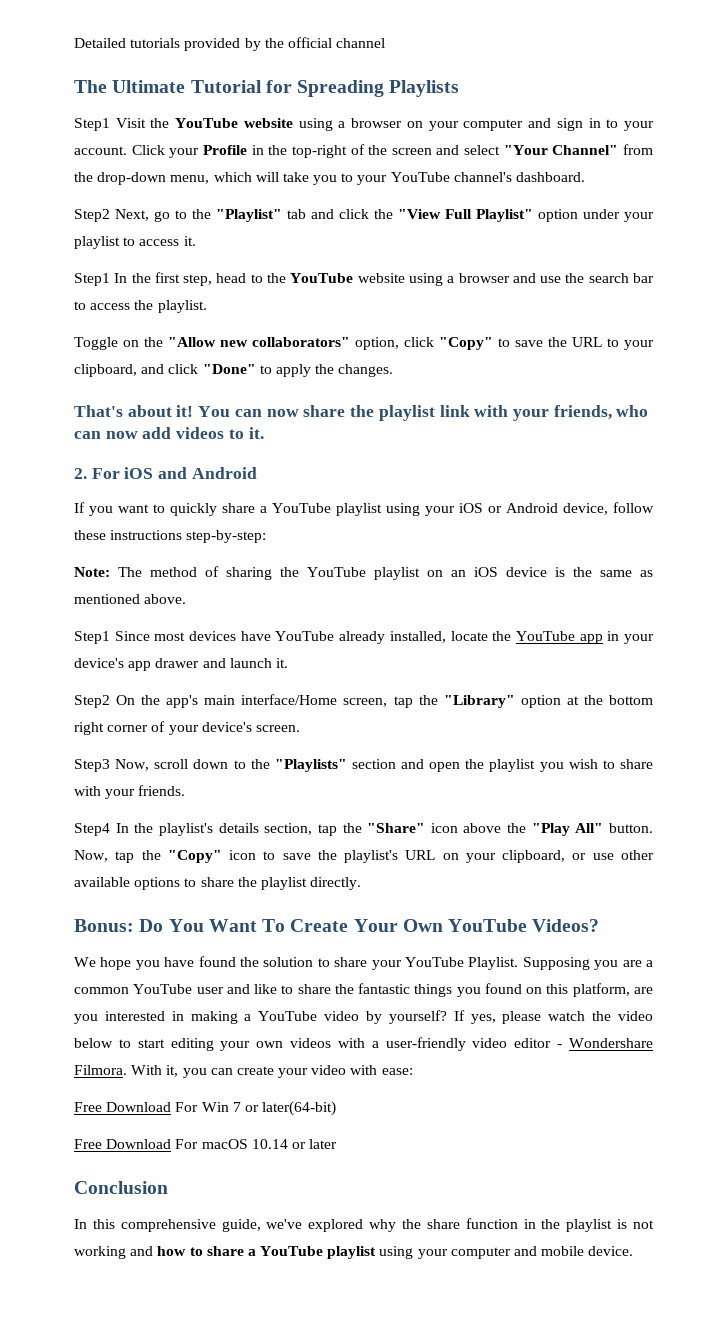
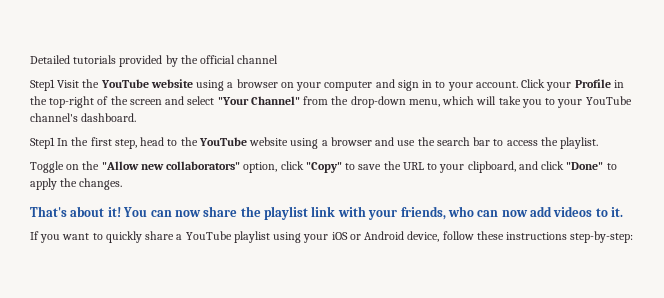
- The Ultimate Tutorial for Spreading Playlists
- Step2 Next, go to the "Playlist" tab and click the "View Full Playlist" option under your playlist to access it.
- 2. For iOS and Android
- Note: The method of sharing the YouTube playlist on an iOS device is the same as mentioned above.
- Step1 Since most devices have YouTube already installed, locate the YouTube app in your device's app drawer and launch it.
- Step2 On the app's main interface/Home screen, tap the "Library" option at the bottom right corner of your device's screen.
- Step3 Now, scroll down to the "Playlists" section and open the playlist you wish to share with your friends.
- Step4 In the playlist's details section, tap the "Share" icon above the "Play All" button. Now, tap the "Copy" icon to save the playlist's URL on your clipboard, or use other available options to share the playlist directly.
- Bonus: Do You Want To Create Your Own YouTube Videos?
- We hope you have found the solution to share your YouTube Playlist. Supposing you are a common YouTube user and like to share the fantastic things you found on this platform, are you interested in making a YouTube video by yourself? If yes, please watch the video below to start editing your own videos with a user-friendly video editor - Wondershare Filmora. With it, you can create your video with ease:
- Free Download For Win 7 or later(64-bit)
- Free Download For macOS 10.14 or later
- Conclusion
- In this comprehensive guide, we've explored why the share function in the playlist is not working and how to share a YouTube playlist using your computer and mobile device.

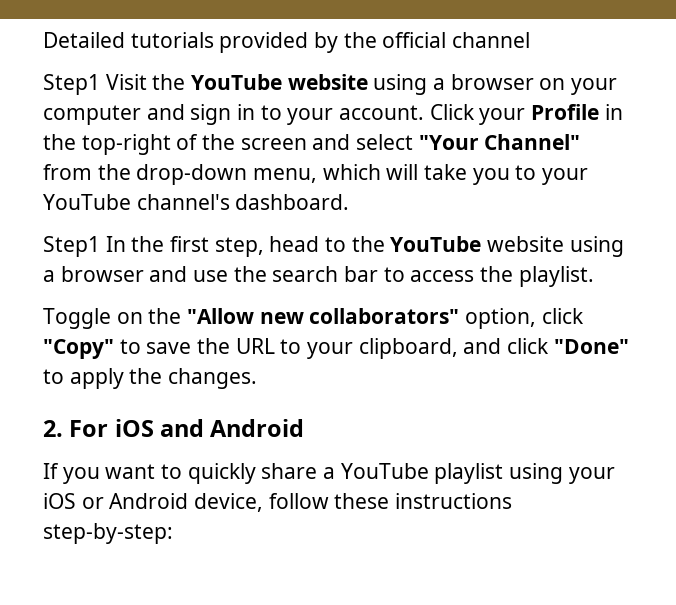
- That's about it! You can now share the playlist link with your friends, who can now add videos to it.
+ 2. For iOS and Android

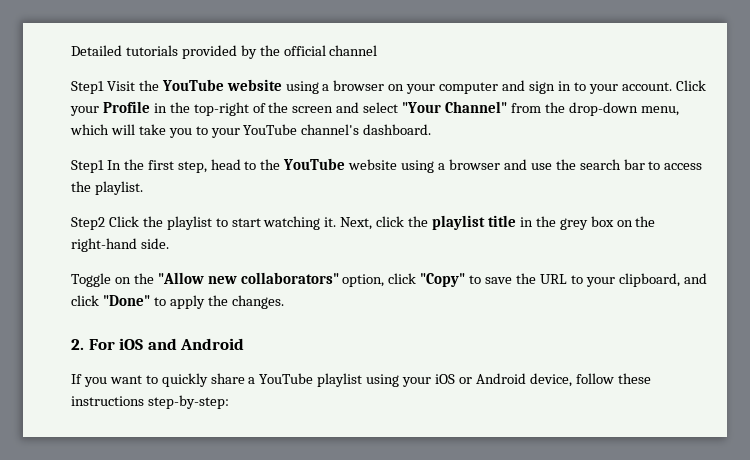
+ Step2 Click the playlist to start watching it. Next, click the playlist title in the grey box on the right-hand side.

